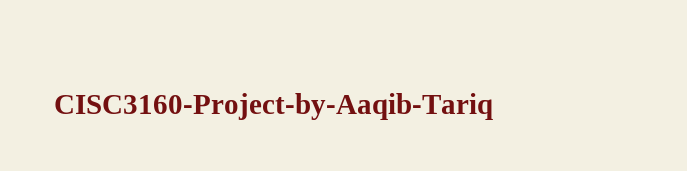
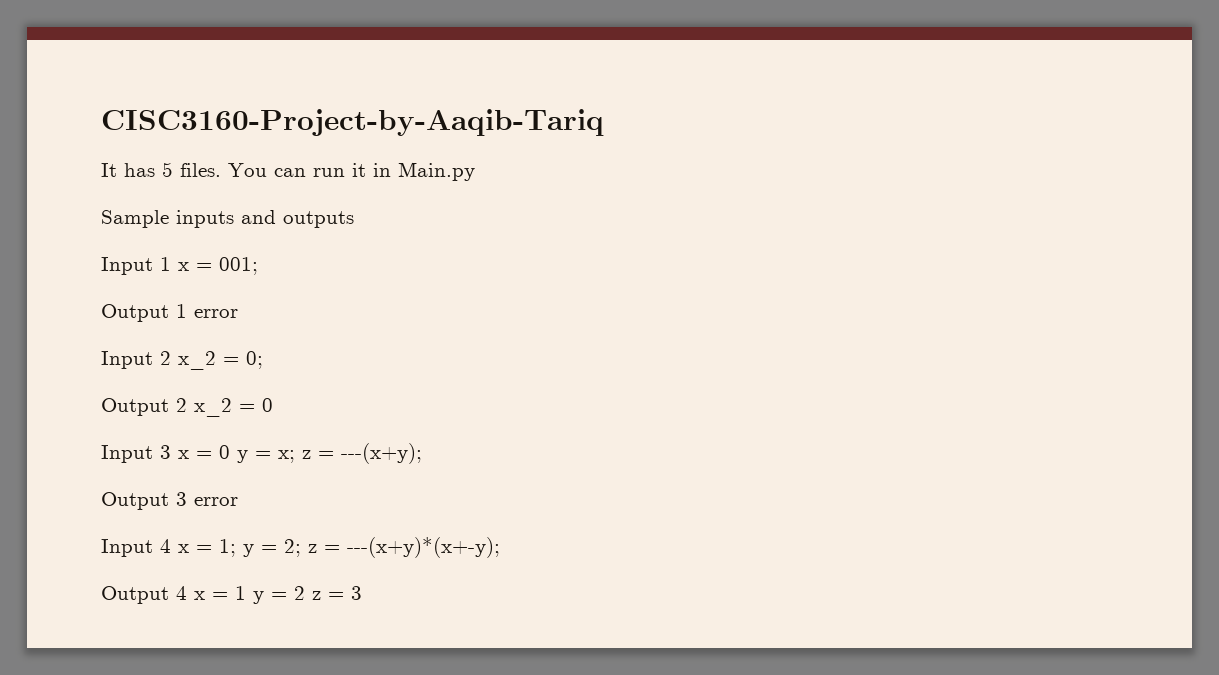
+ It has 5 files. You can run it in Main.py
+ Sample inputs and outputs
+ Input 1 x = 001;
+ Output 1 error
+ Input 2 x_2 = 0;
+ Output 2 x_2 = 0
+ Input 3 x = 0 y = x; z = ---(x+y);
+ Output 3 error
+ Input 4 x = 1; y = 2; z = ---(x+y)*(x+-y);
+ Output 4 x = 1 y = 2 z = 3

